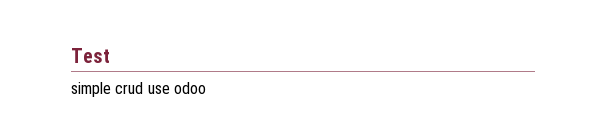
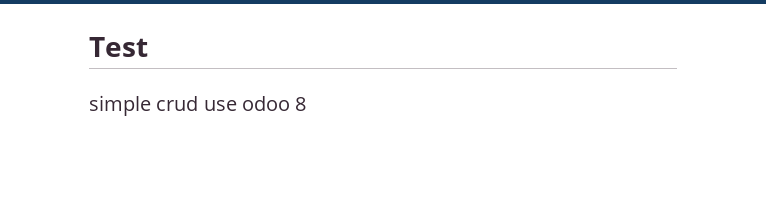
- simple crud use odoo
+ simple crud use odoo 8

